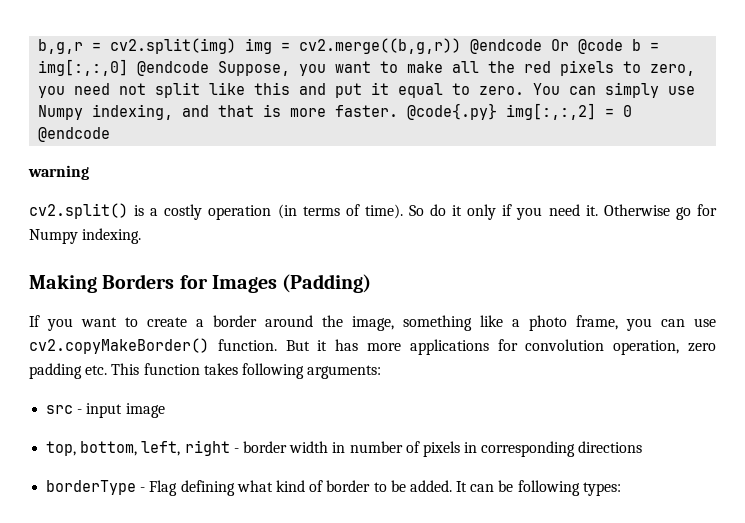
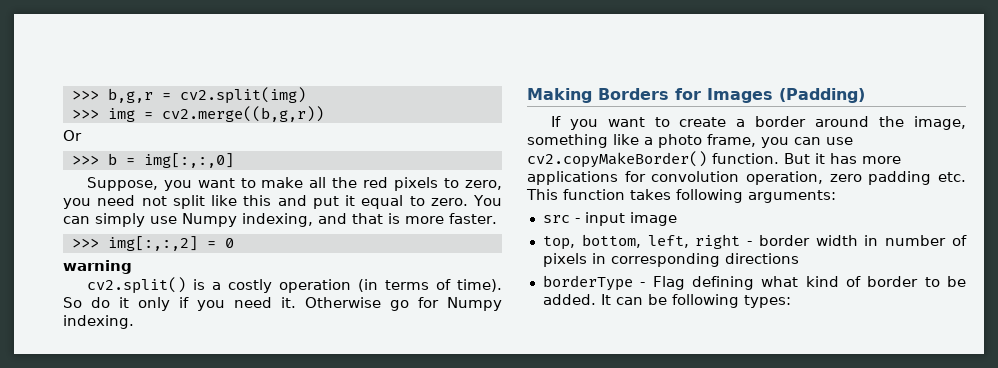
- b,g,r = cv2.split(img) img = cv2.merge((b,g,r)) @endcode Or @code b = img[:,:,0] @endcode Suppose, you want to make all the red pixels to zero, you need not split like this and put it equal to zero.
+ >>> b,g,r = cv2.split(img)
+ >>> img = cv2.merge((b,g,r))
+ Or
+ >>> b = img[:,:,0]
+ Suppose, you want to make all the red pixels to zero, you need not split like this and put it equal to zero.
- You can simply use Numpy indexing, and that is more faster. @code{.py} img[:,:,2] = 0 @endcode
+ You can simply use Numpy indexing, and that is more faster.
+ >>> img[:,:,2] = 0

